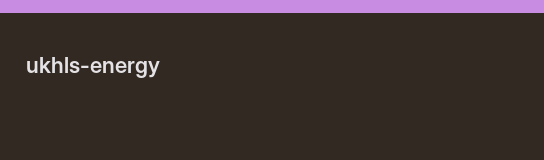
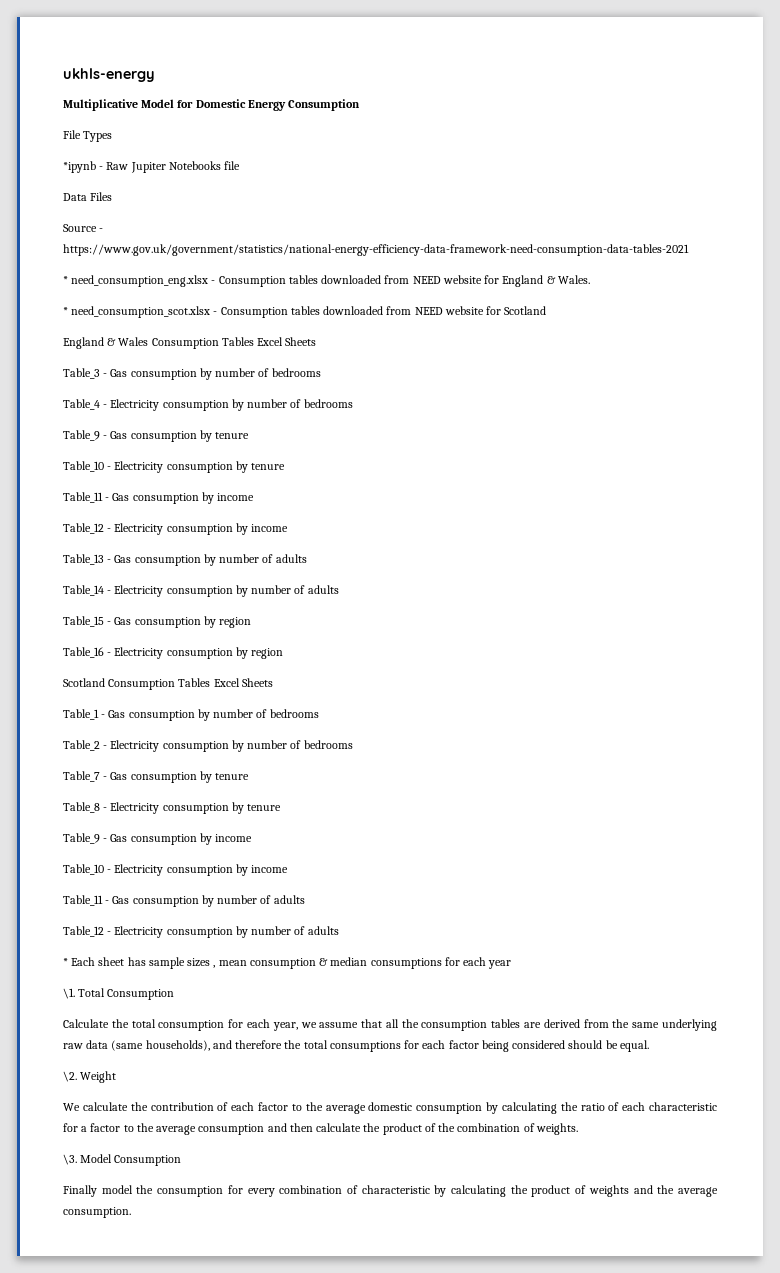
+ Multiplicative Model for Domestic Energy Consumption
+ File Types
+ *ipynb - Raw Jupiter Notebooks file
+ Data Files
+ Source - https://www.gov.uk/government/statistics/national-energy-efficiency-data-framework-need-consumption-data-tables-2021
+ * need_consumption_eng.xlsx - Consumption tables downloaded from NEED website for England & Wales.
+ * need_consumption_scot.xlsx - Consumption tables downloaded from NEED website for Scotland
+ England & Wales Consumption Tables Excel Sheets
+ Table_3 - Gas consumption by number of bedrooms
+ Table_4 - Electricity consumption by number of bedrooms
+ Table_9 - Gas consumption by tenure
+ Table_10 - Electricity consumption by tenure
+ Table_11 - Gas consumption by income
+ Table_12 - Electricity consumption by income
+ Table_13 - Gas consumption by number of adults
+ Table_14 - Electricity consumption by number of adults
+ Table_15 - Gas consumption by region
+ Table_16 - Electricity consumption by region
+ Scotland Consumption Tables Excel Sheets
+ Table_1 - Gas consumption by number of bedrooms
+ Table_2 - Electricity consumption by number of bedrooms
+ Table_7 - Gas consumption by tenure
+ Table_8 - Electricity consumption by tenure
+ Table_9 - Gas consumption by income
+ Table_10 - Electricity consumption by income
+ Table_11 - Gas consumption by number of adults
+ Table_12 - Electricity consumption by number of adults
+ * Each sheet has sample sizes , mean consumption & median consumptions for each year
+ \1. Total Consumption
+ Calculate the total consumption for each year, we assume that all the consumption tables are derived from the same underlying raw data (same households), and therefore the total consumptions for each factor being considered should be equal.
+ \2. Weight
+ We calculate the contribution of each factor to the average domestic consumption by calculating the ratio of each characteristic for a factor to the average consumption and then calculate the product of the combination of weights.
+ \3. Model Consumption
+ Finally model the consumption for every combination of characteristic by calculating the product of weights and the average consumption.

